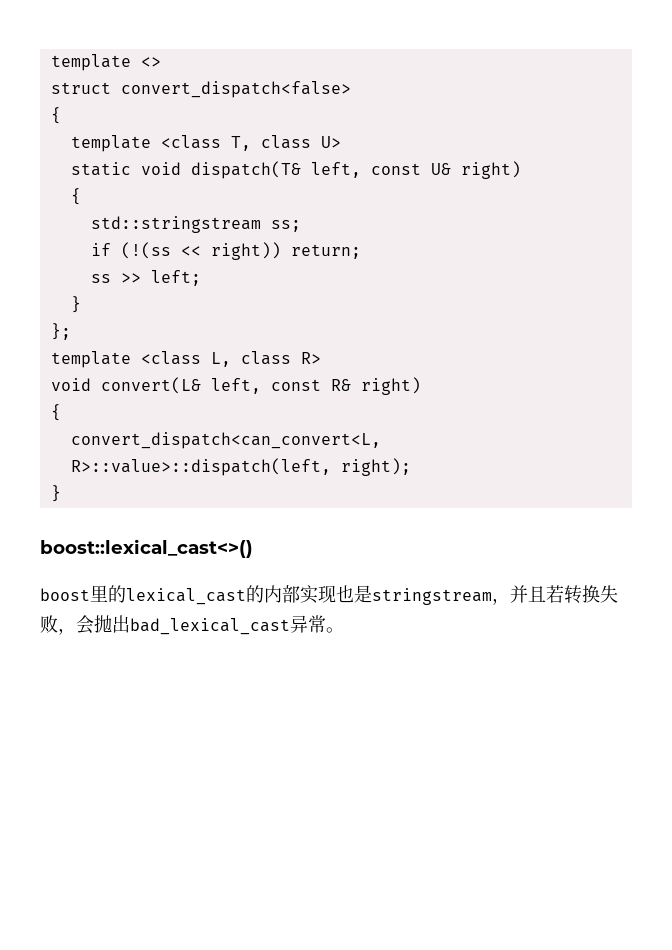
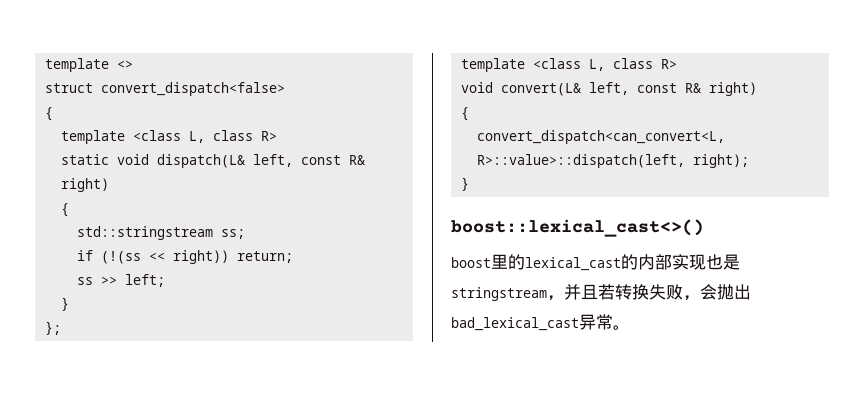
  struct convert_dispatch<false>
  {
- template <class T, class U>
+ template <class L, class R>
- static void dispatch(T& left, const U& right)
+ static void dispatch(L& left, const R& right)

